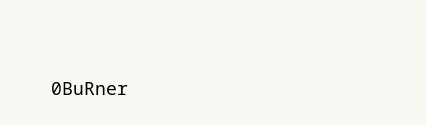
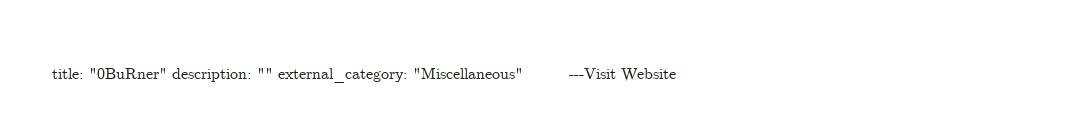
- 0BuRner
+ title: "0BuRner" description: "" external_category: "Miscellaneous" ---Visit Website

